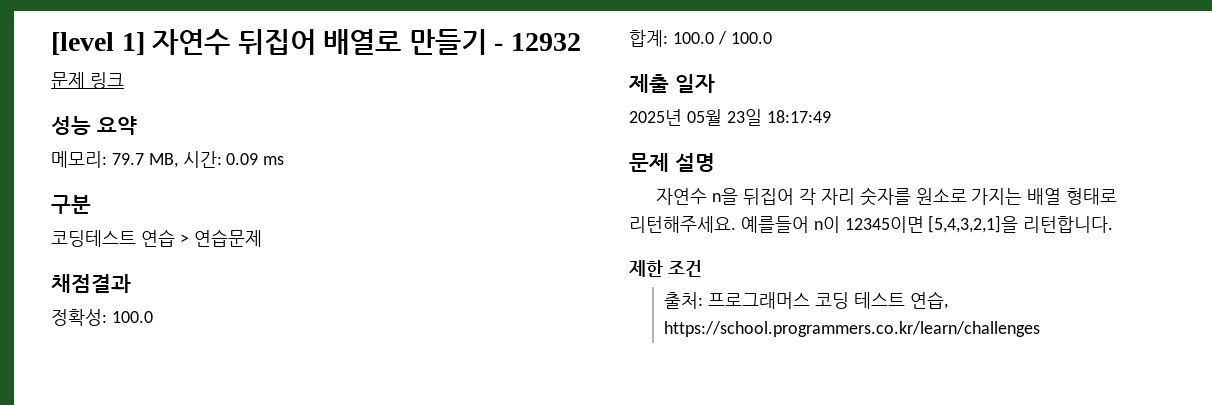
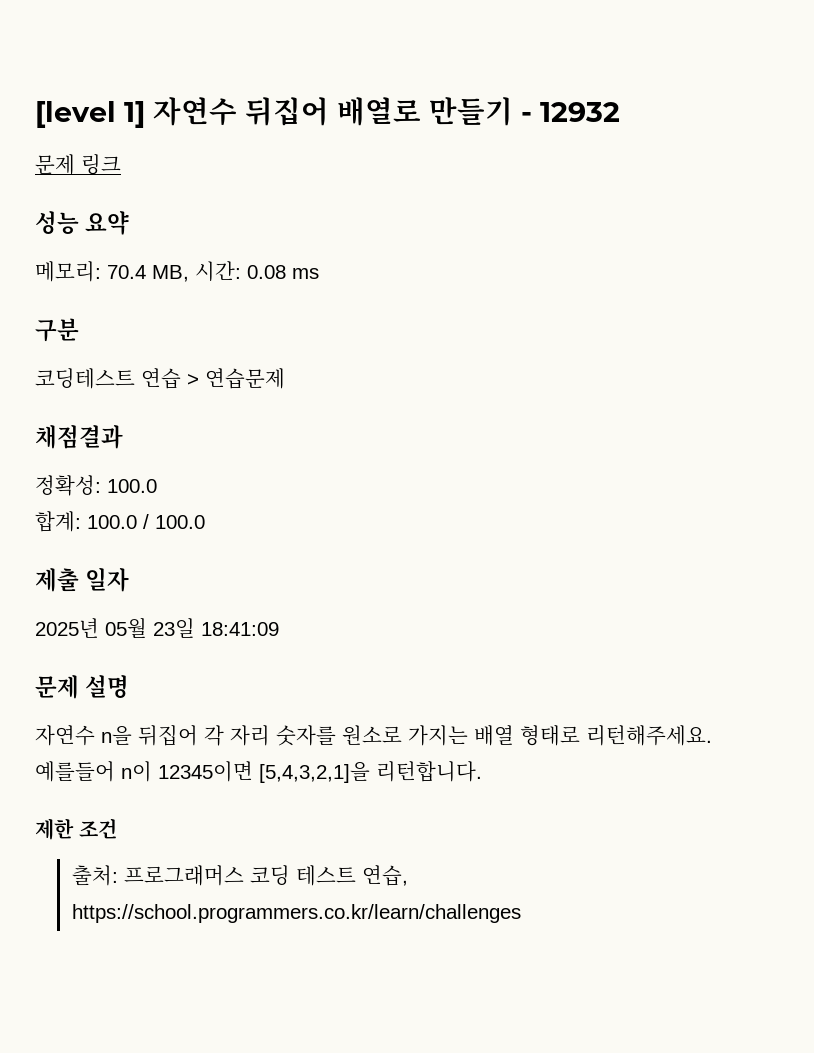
- 메모리: 79.7 MB, 시간: 0.09 ms
+ 메모리: 70.4 MB, 시간: 0.08 ms
- 2025년 05월 23일 18:17:49
+ 2025년 05월 23일 18:41:09

